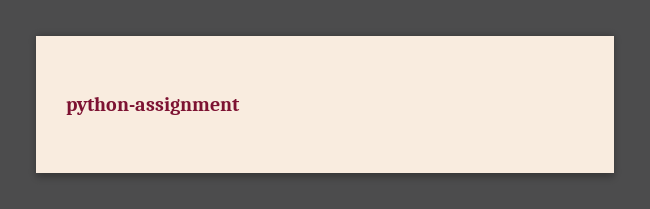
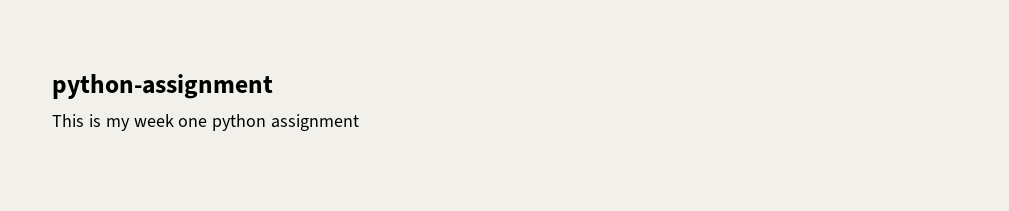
+ This is my week one python assignment

